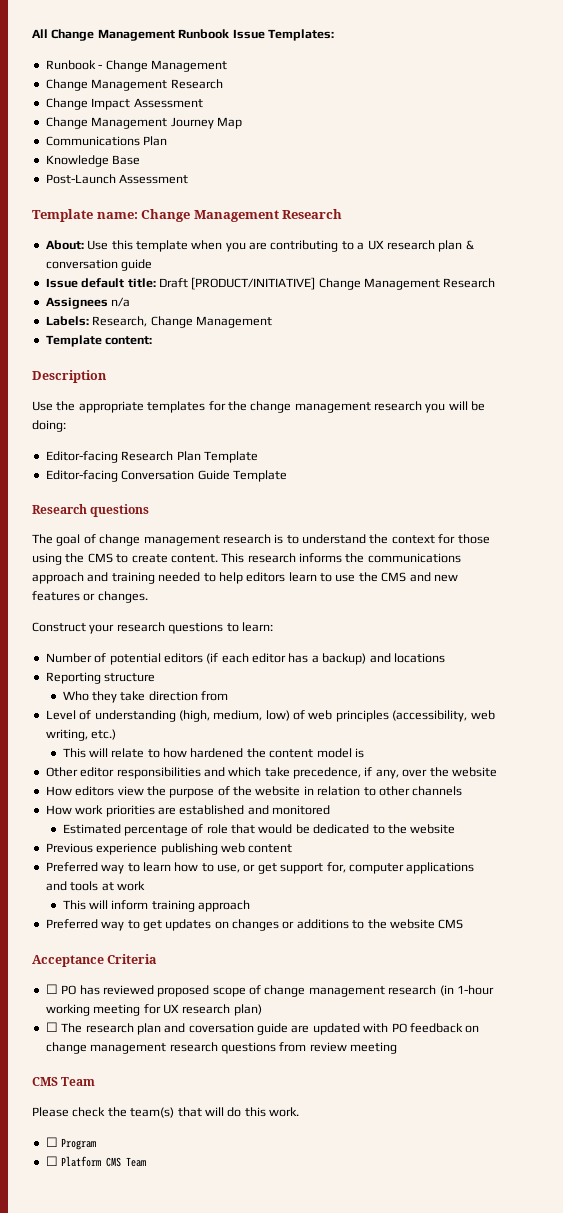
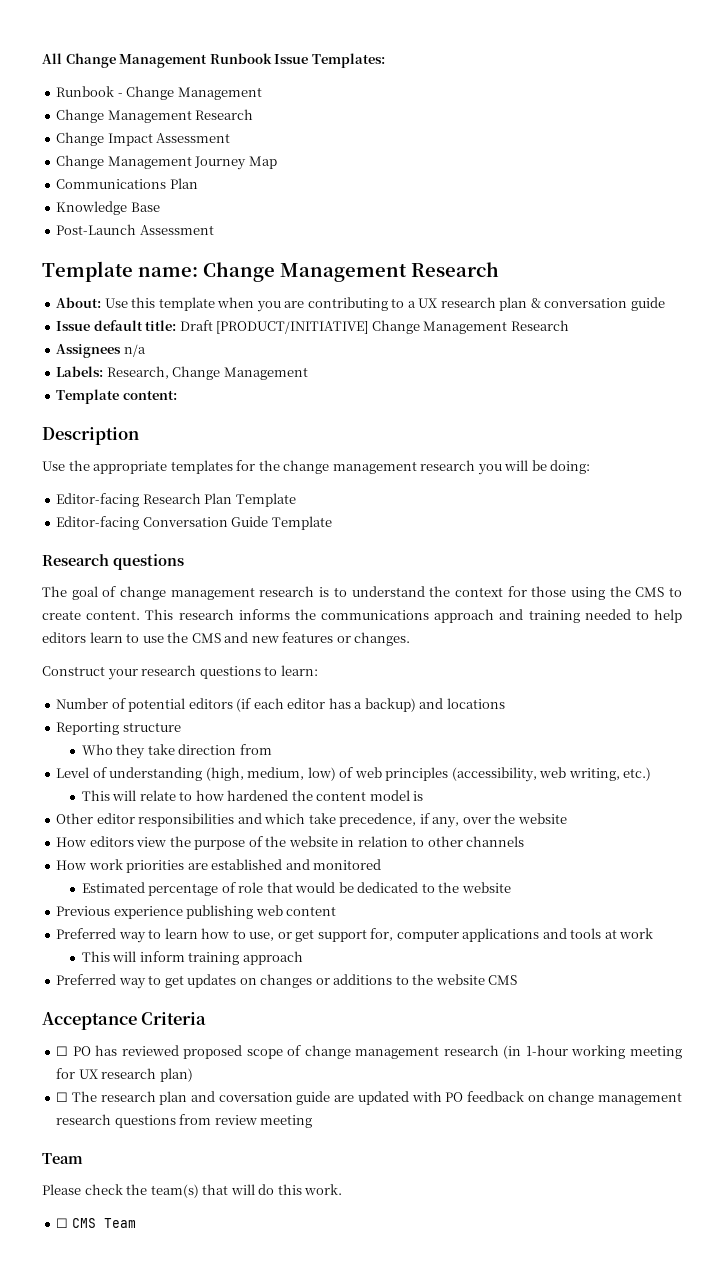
  ☐ The research plan and coversation guide are updated with PO feedback on change management research questions from review meeting
- CMS Team
+ Team
- ☐ Program
- ☐ Platform CMS Team
+ ☐ CMS Team

